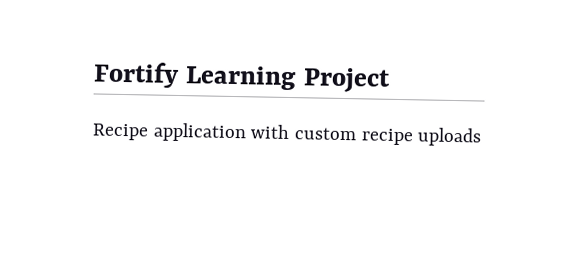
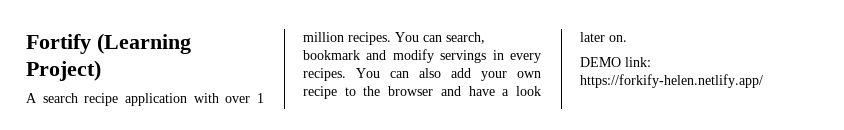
- Fortify Learning Project
- Recipe application with custom recipe uploads
+ Fortify (Learning Project)
+ A search recipe application with over 1 million recipes. You can search, bookmark and modify servings in every recipes. You can also add your own recipe to the browser and have a look later on.
+ DEMO link: https://forkify-helen.netlify.app/

